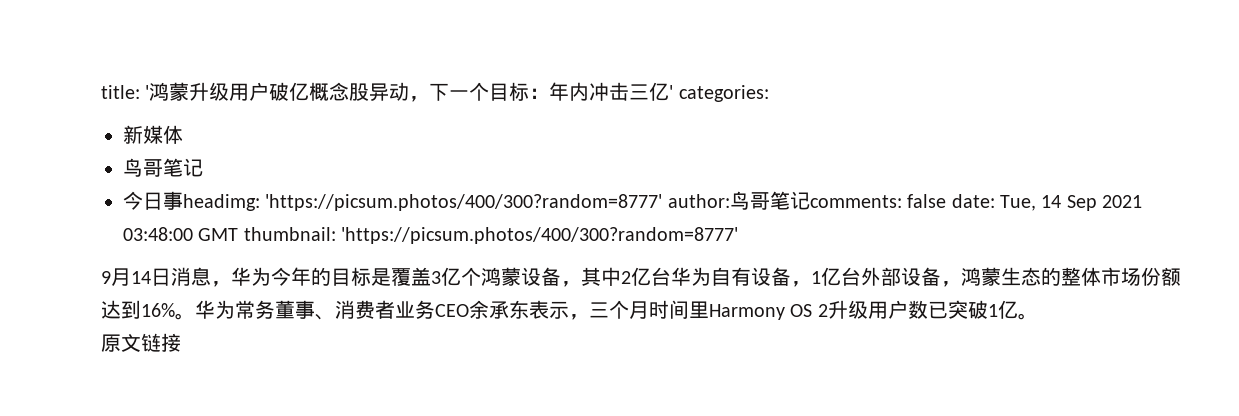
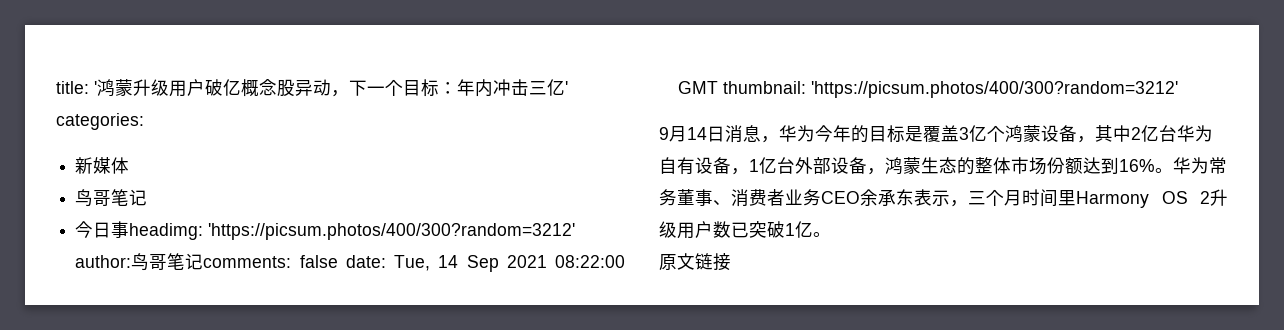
- 今日事headimg: 'https://picsum.photos/400/300?random=8777' author:鸟哥笔记comments: false date: Tue, 14 Sep 2021 03:48:00 GMT thumbnail: 'https://picsum.photos/400/300?random=8777'
+ 今日事headimg: 'https://picsum.photos/400/300?random=3212' author:鸟哥笔记comments: false date: Tue, 14 Sep 2021 08:22:00 GMT thumbnail: 'https://picsum.photos/400/300?random=3212'

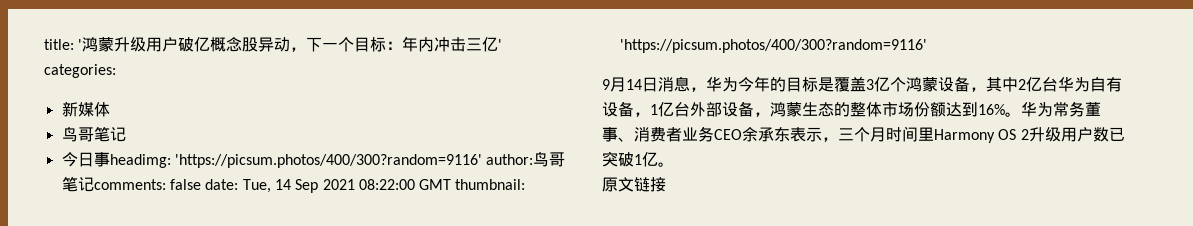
- 今日事headimg: 'https://picsum.photos/400/300?random=3212' author:鸟哥笔记comments: false date: Tue, 14 Sep 2021 08:22:00 GMT thumbnail: 'https://picsum.photos/400/300?random=3212'
+ 今日事headimg: 'https://picsum.photos/400/300?random=9116' author:鸟哥笔记comments: false date: Tue, 14 Sep 2021 08:22:00 GMT thumbnail: 'https://picsum.photos/400/300?random=9116'

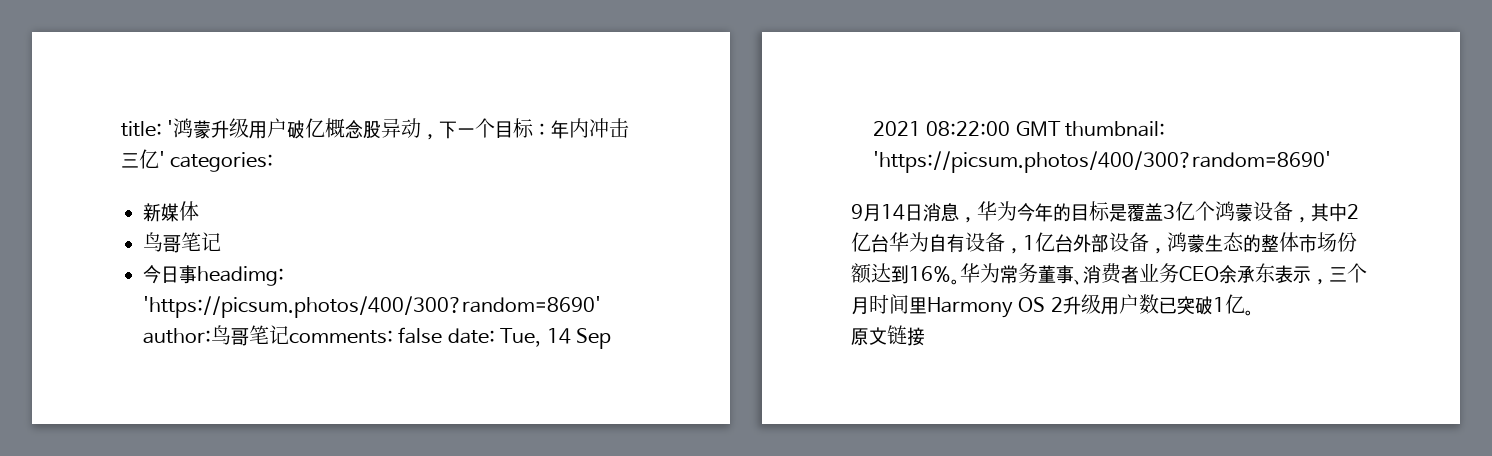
- 今日事headimg: 'https://picsum.photos/400/300?random=9116' author:鸟哥笔记comments: false date: Tue, 14 Sep 2021 08:22:00 GMT thumbnail: 'https://picsum.photos/400/300?random=9116'
+ 今日事headimg: 'https://picsum.photos/400/300?random=8690' author:鸟哥笔记comments: false date: Tue, 14 Sep 2021 08:22:00 GMT thumbnail: 'https://picsum.photos/400/300?random=8690'

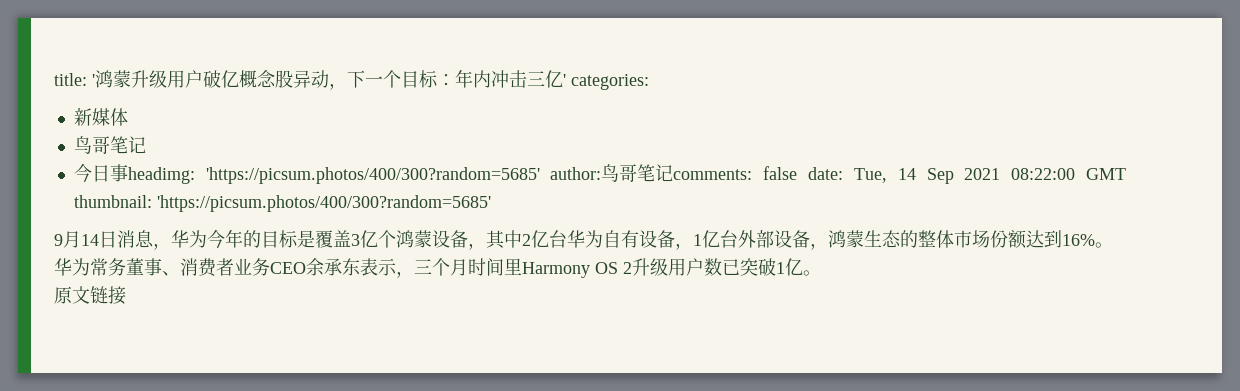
- 今日事headimg: 'https://picsum.photos/400/300?random=8690' author:鸟哥笔记comments: false date: Tue, 14 Sep 2021 08:22:00 GMT thumbnail: 'https://picsum.photos/400/300?random=8690'
+ 今日事headimg: 'https://picsum.photos/400/300?random=5685' author:鸟哥笔记comments: false date: Tue, 14 Sep 2021 08:22:00 GMT thumbnail: 'https://picsum.photos/400/300?random=5685'

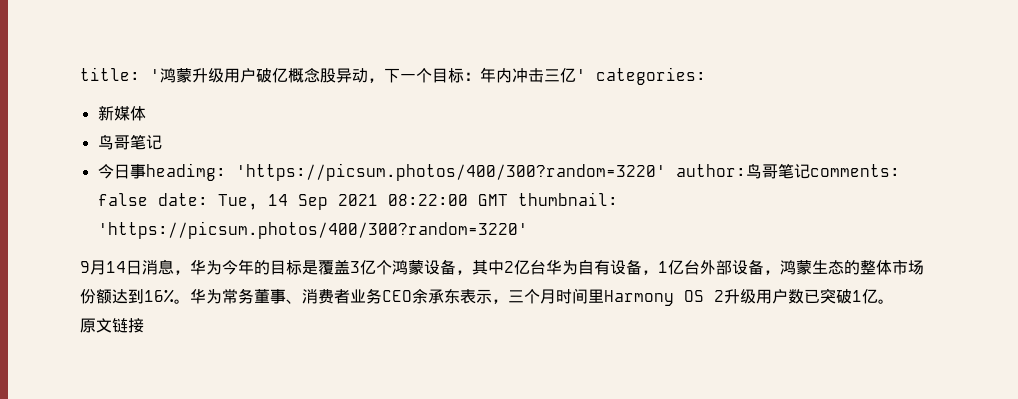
- 今日事headimg: 'https://picsum.photos/400/300?random=5685' author:鸟哥笔记comments: false date: Tue, 14 Sep 2021 08:22:00 GMT thumbnail: 'https://picsum.photos/400/300?random=5685'
+ 今日事headimg: 'https://picsum.photos/400/300?random=3220' author:鸟哥笔记comments: false date: Tue, 14 Sep 2021 08:22:00 GMT thumbnail: 'https://picsum.photos/400/300?random=3220'

